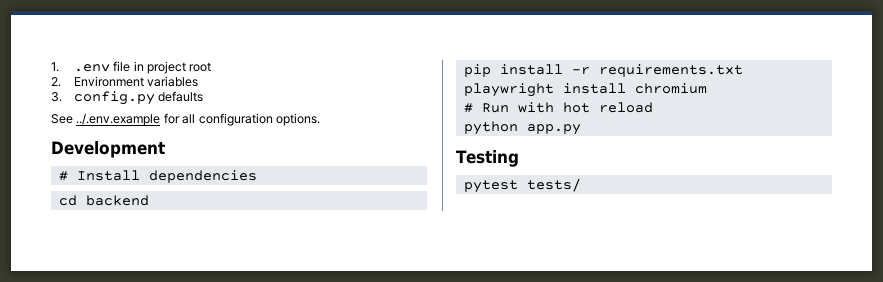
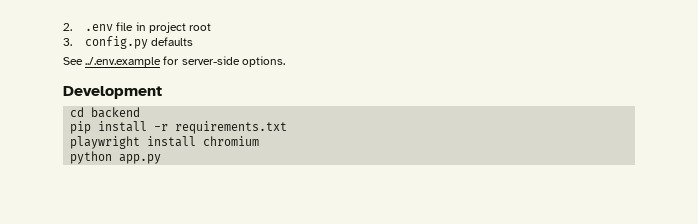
- 1. .env file in project root
+ 2. .env file in project root
- 2. Environment variables
- See ../.env.example for all configuration options.
+ See ../.env.example for server-side options.
- # Install dependencies
- # Run with hot reload
- Testing
- pytest tests/

